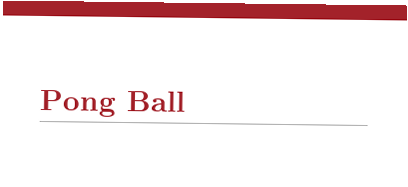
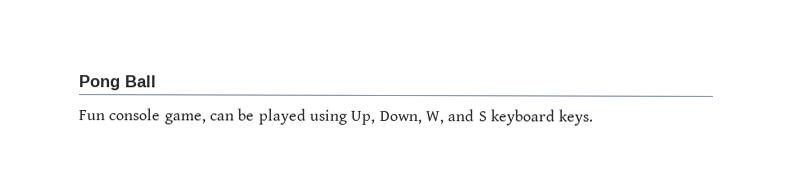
+ Fun console game, can be played using Up, Down, W, and S keyboard keys.

